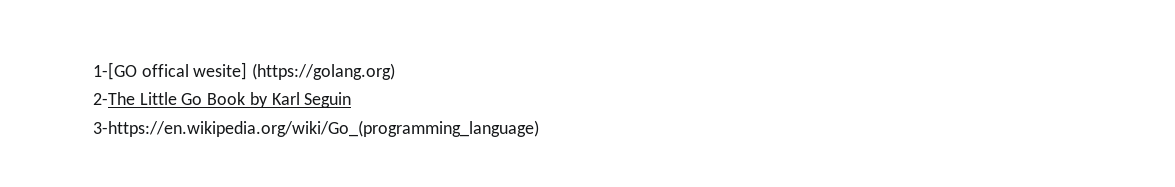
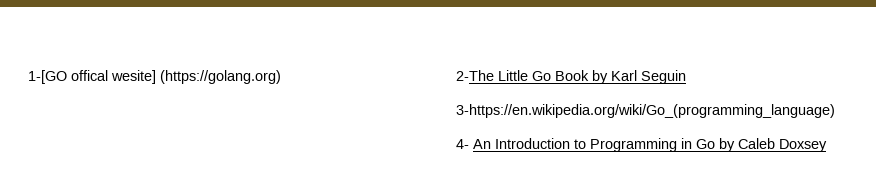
+ 4- An Introduction to Programming in Go by Caleb Doxsey

